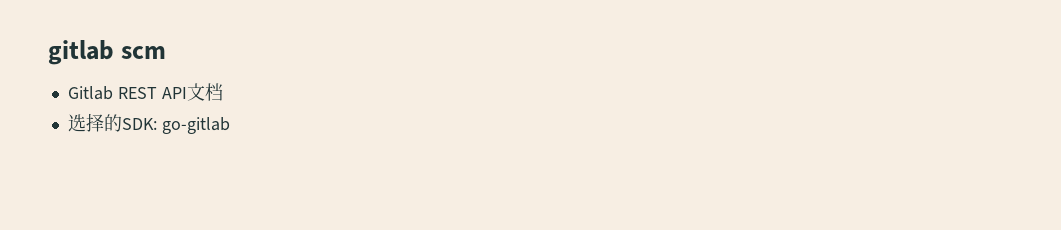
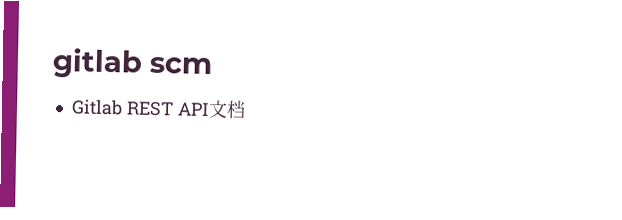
- 选择的SDK: go-gitlab

